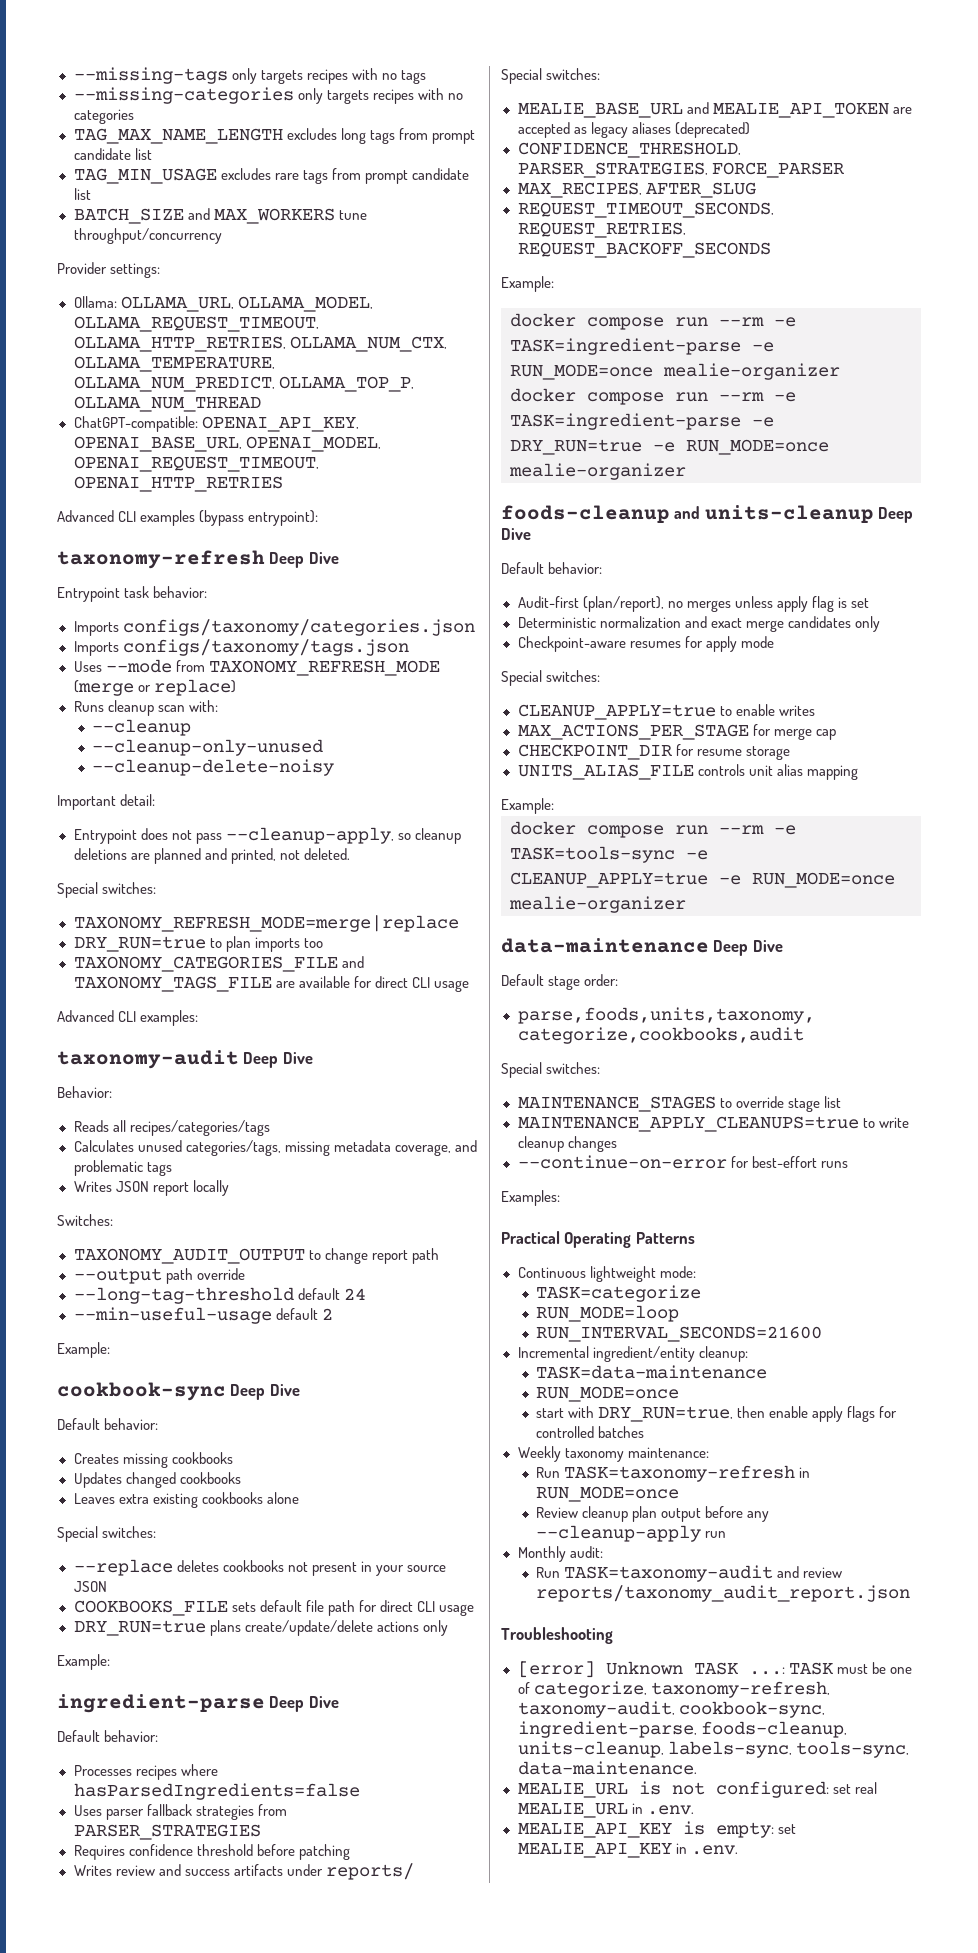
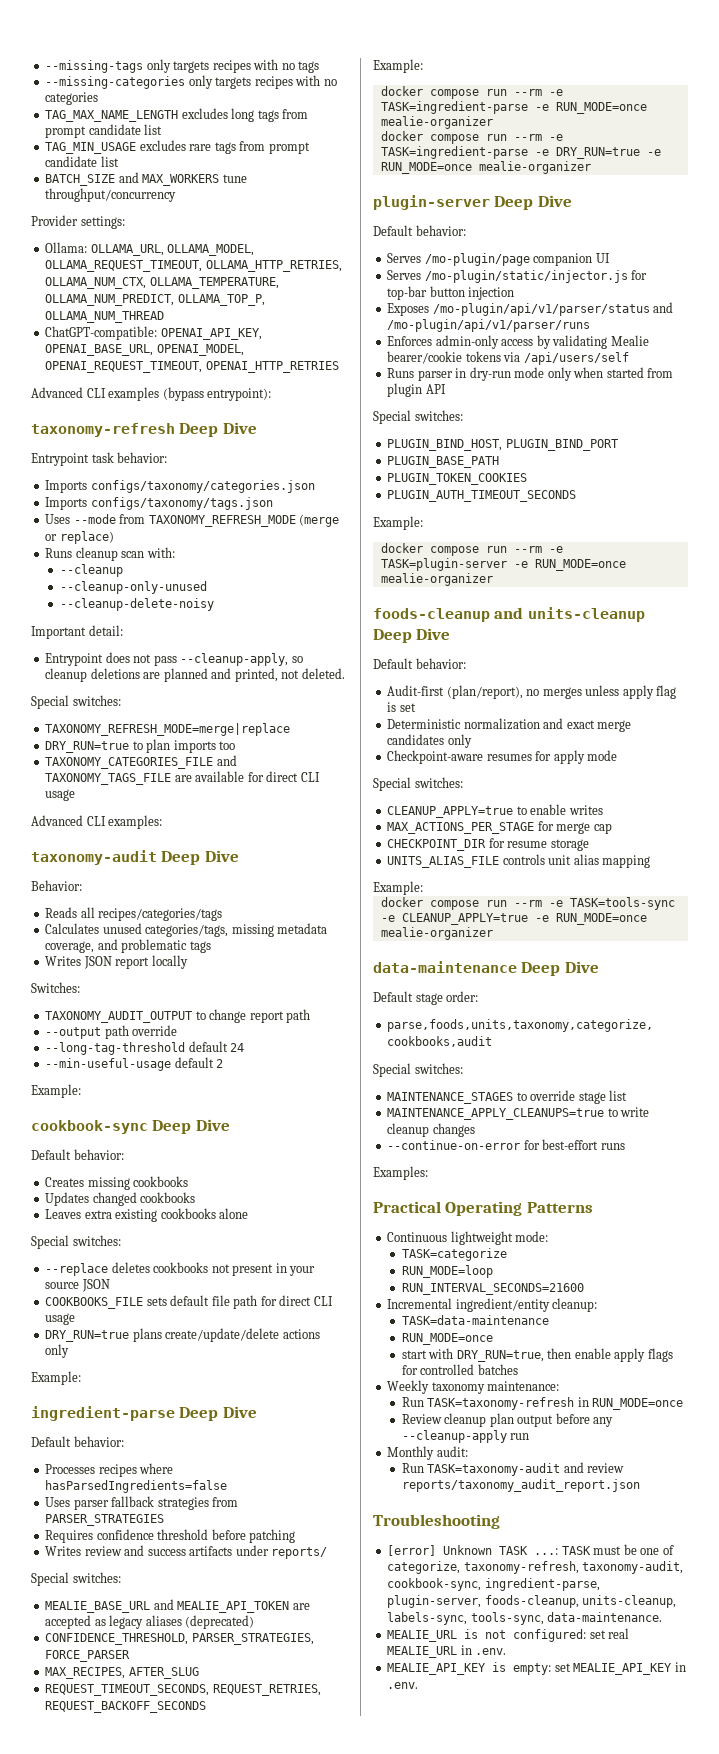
+ plugin-server Deep Dive
+ Default behavior:
+ Serves /mo-plugin/page companion UI
+ Serves /mo-plugin/static/injector.js for top-bar button injection
+ Exposes /mo-plugin/api/v1/parser/status and /mo-plugin/api/v1/parser/runs
+ Enforces admin-only access by validating Mealie bearer/cookie tokens via /api/users/self
+ Runs parser in dry-run mode only when started from plugin API
+ Special switches:
+ PLUGIN_BIND_HOST, PLUGIN_BIND_PORT
+ PLUGIN_BASE_PATH
+ PLUGIN_TOKEN_COOKIES
+ PLUGIN_AUTH_TIMEOUT_SECONDS
+ Example:
+ docker compose run --rm -e TASK=plugin-server -e RUN_MODE=once mealie-organizer
- [error] Unknown TASK ...: TASK must be one of categorize, taxonomy-refresh, taxonomy-audit, cookbook-sync, ingredient-parse, foods-cleanup, units-cleanup, labels-sync, tools-sync, data-maintenance.
+ [error] Unknown TASK ...: TASK must be one of categorize, taxonomy-refresh, taxonomy-audit, cookbook-sync, ingredient-parse, plugin-server, foods-cleanup, units-cleanup, labels-sync, tools-sync, data-maintenance.

